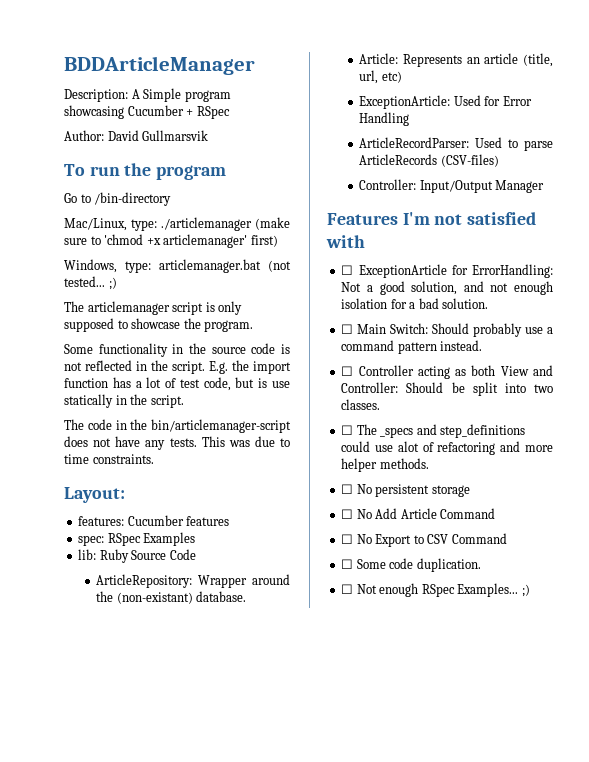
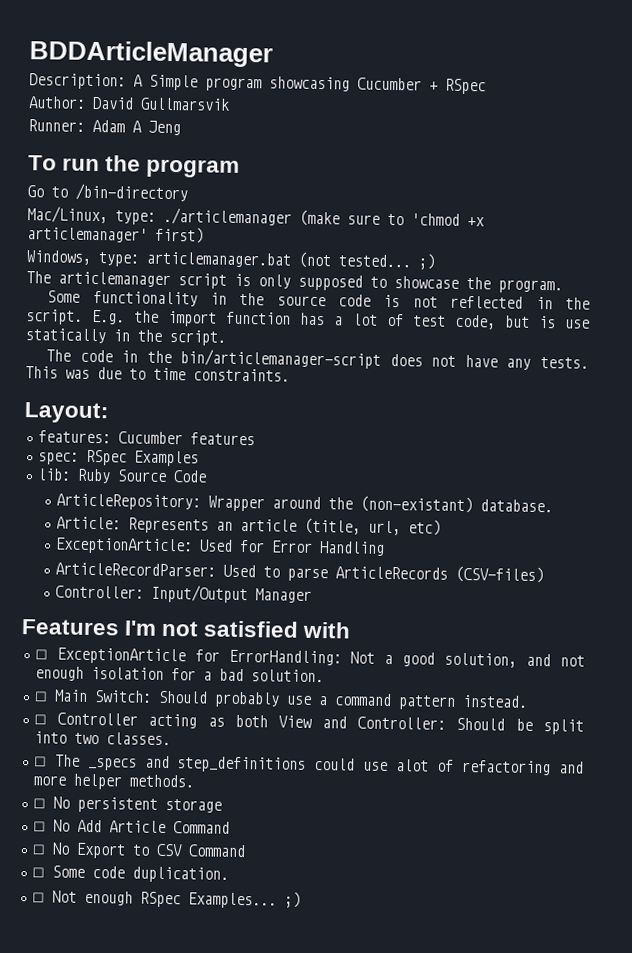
+ Runner: Adam A Jeng

